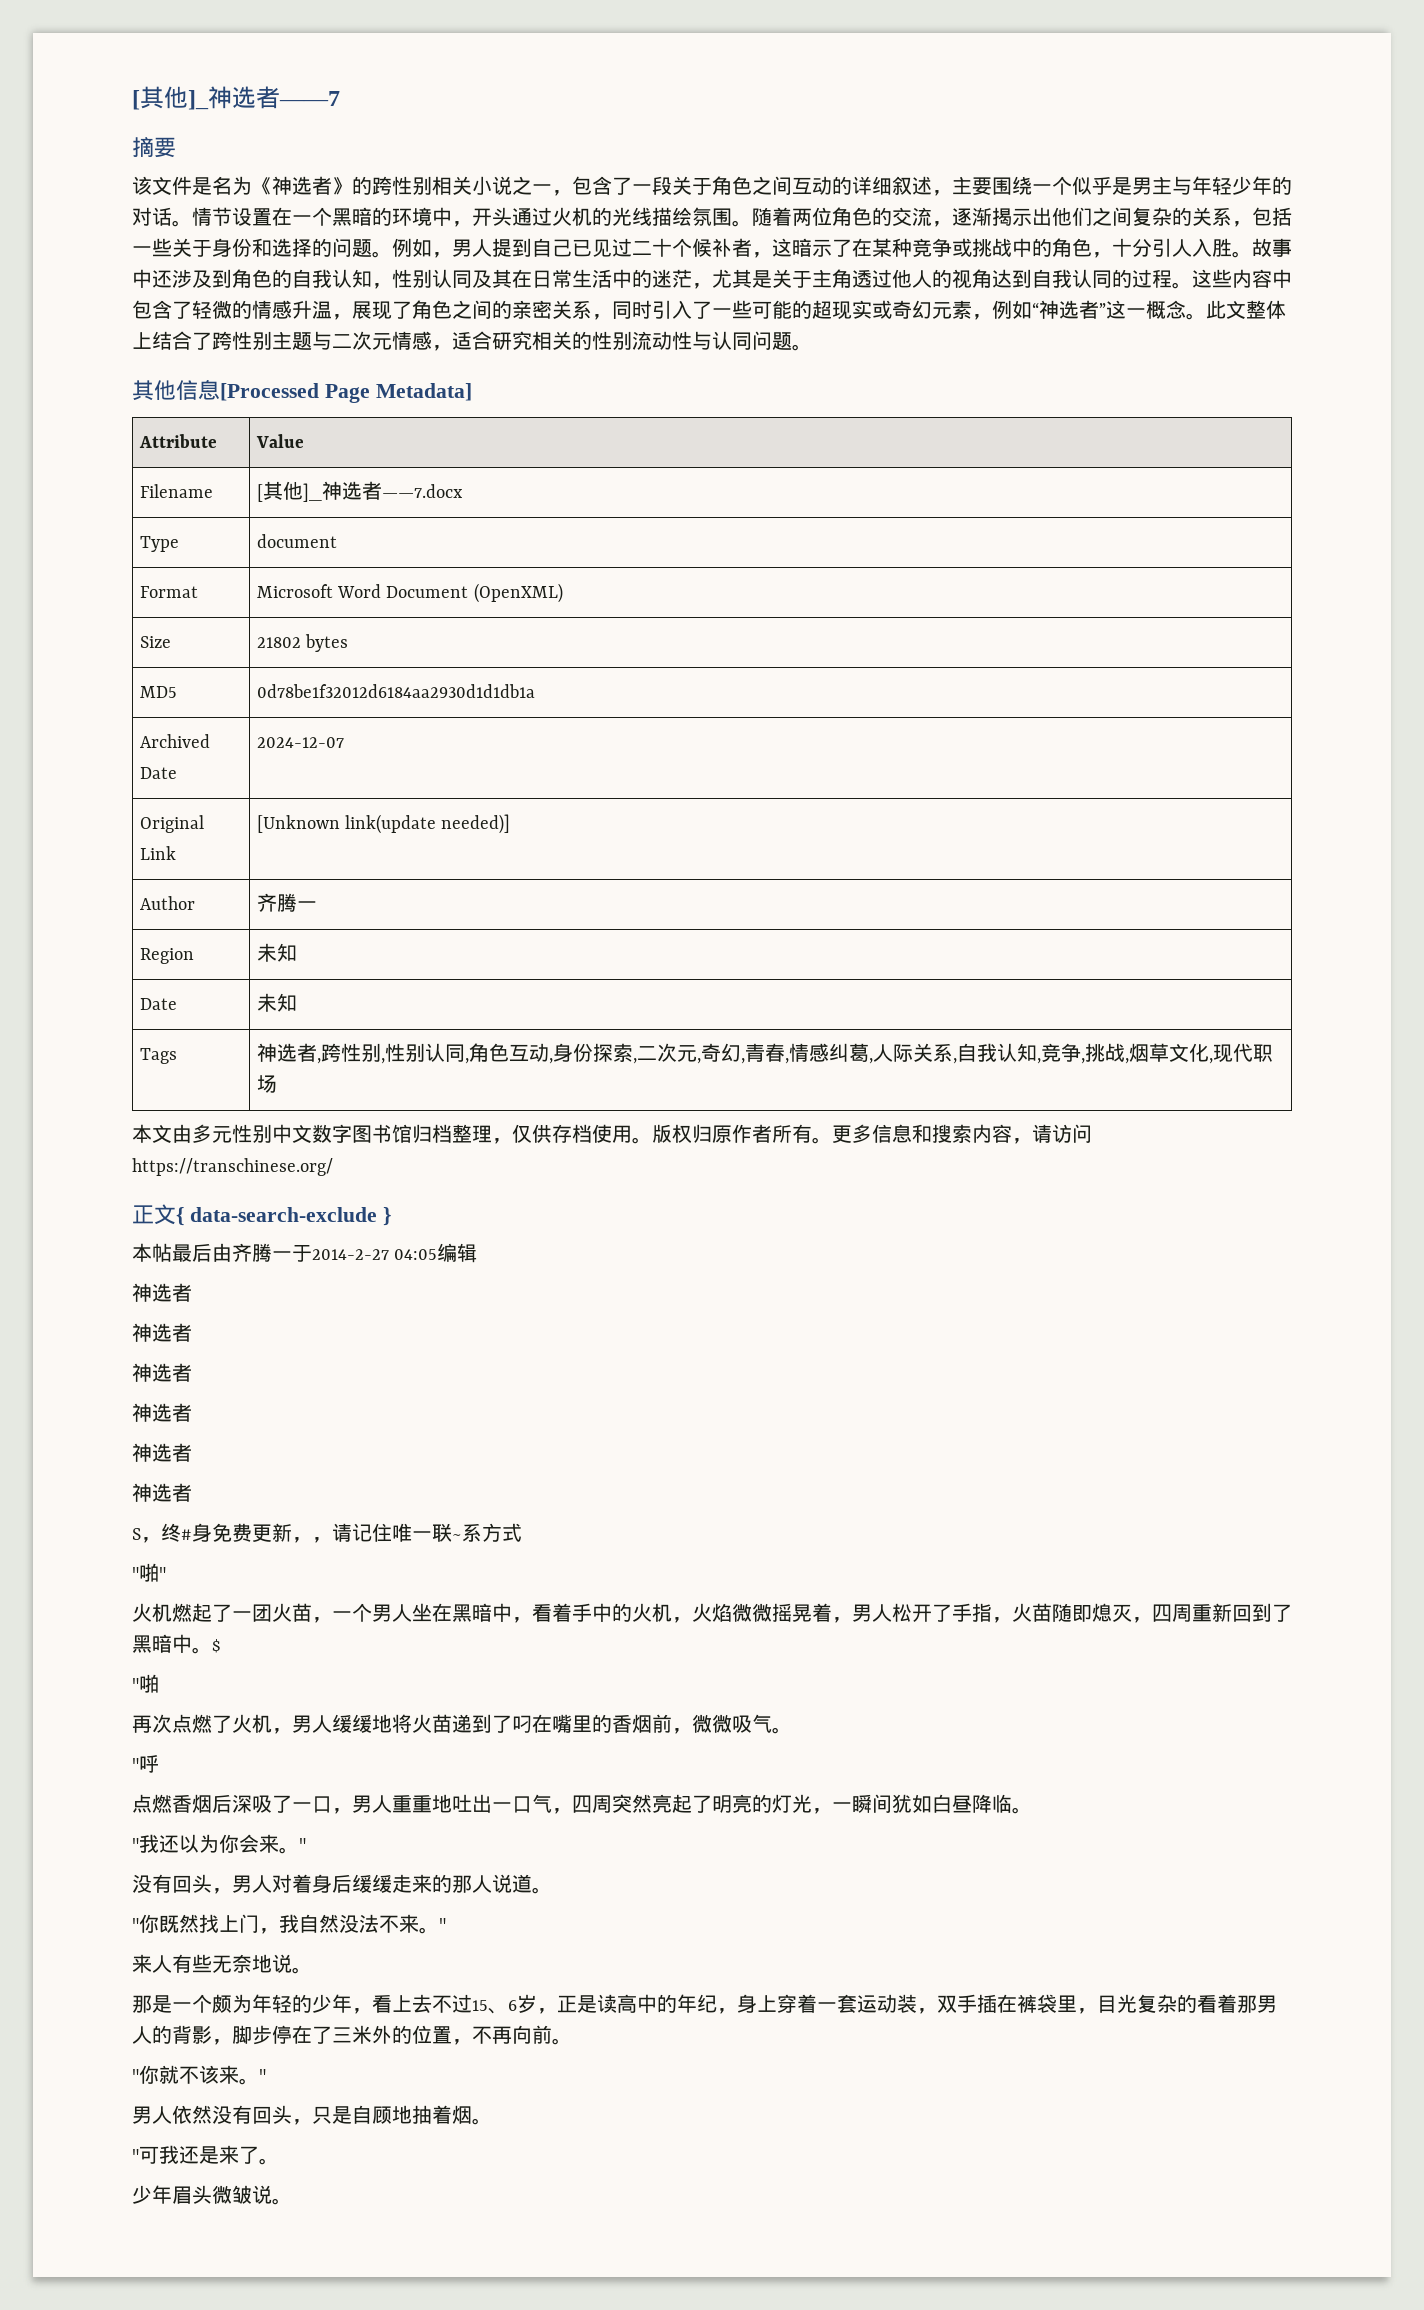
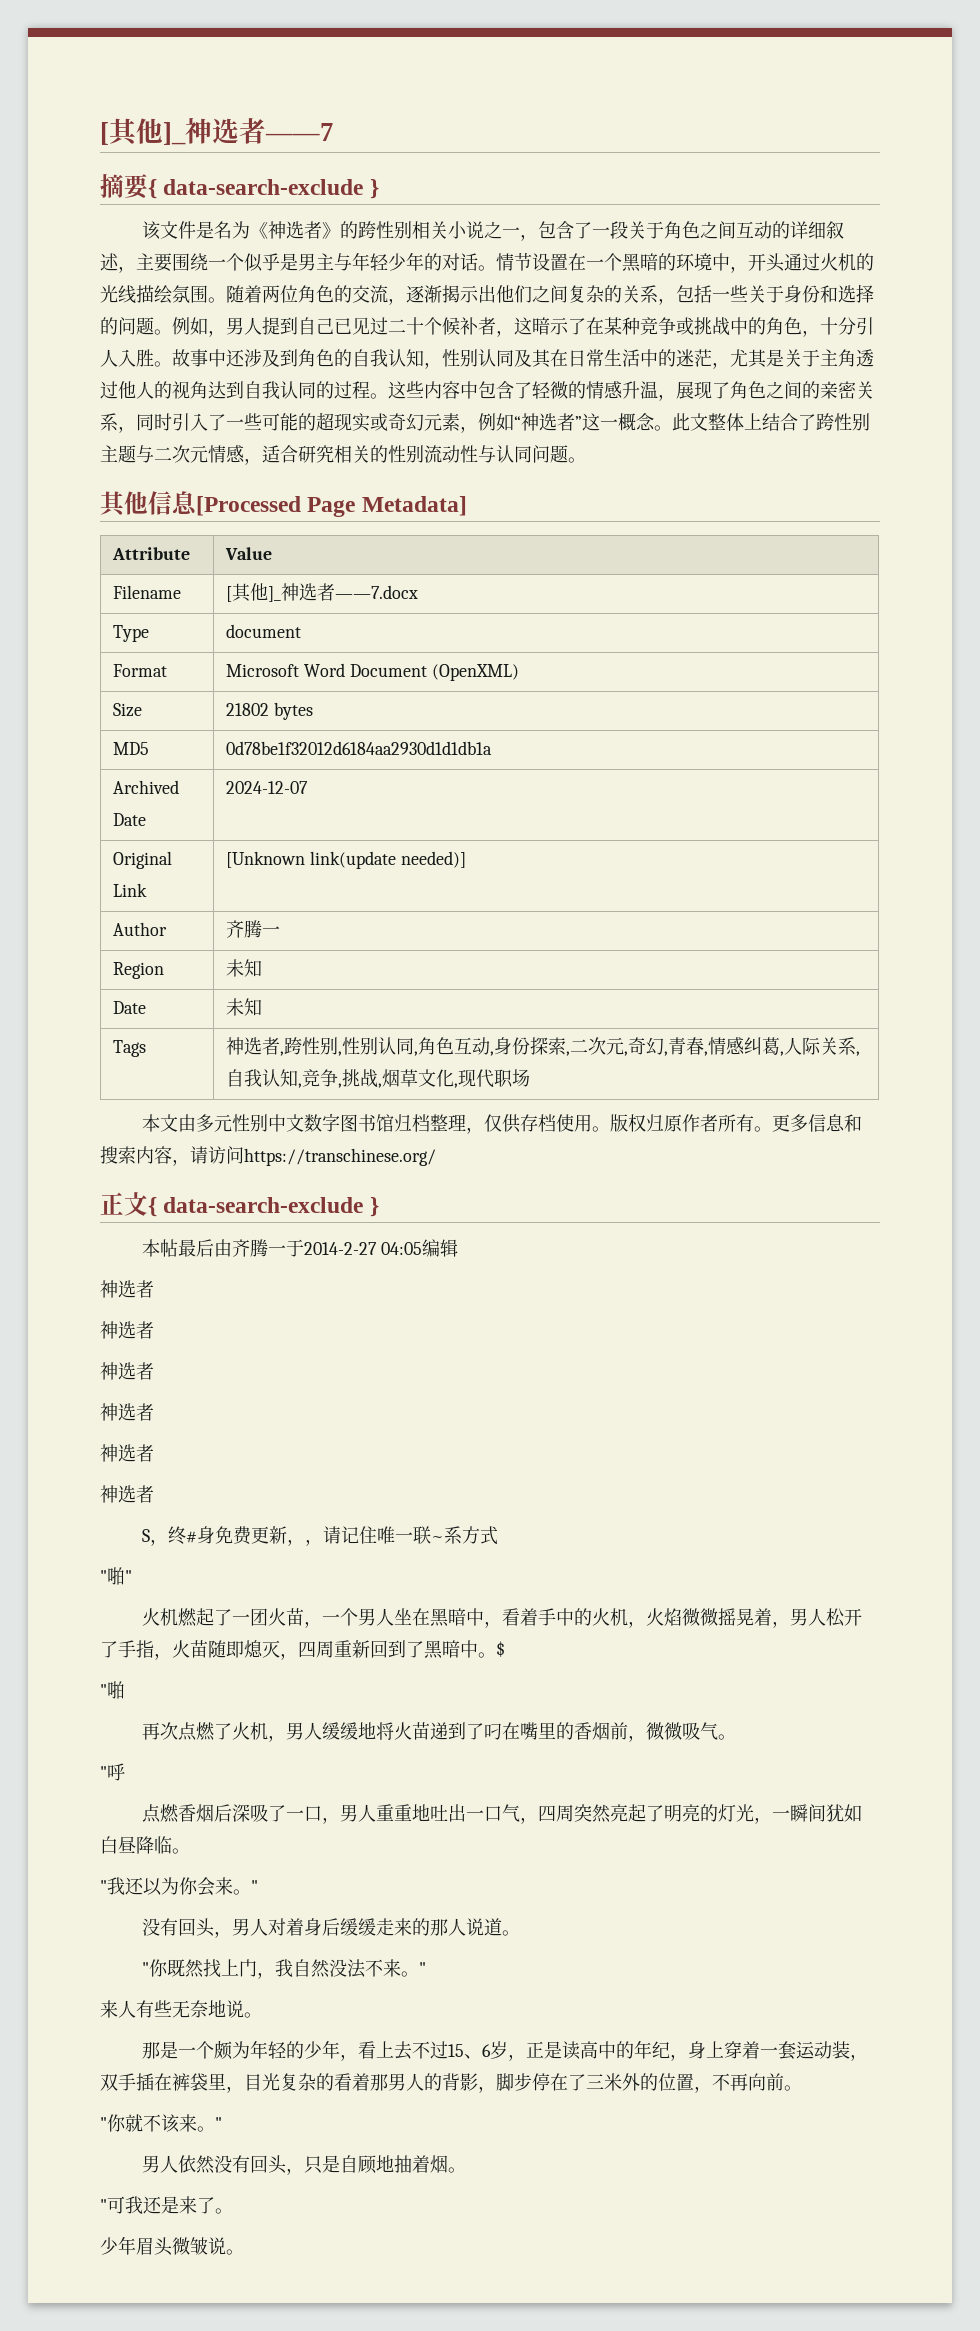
- 摘要
+ 摘要{ data-search-exclude }

